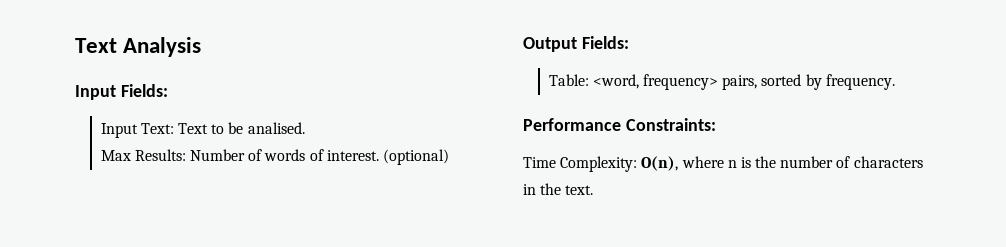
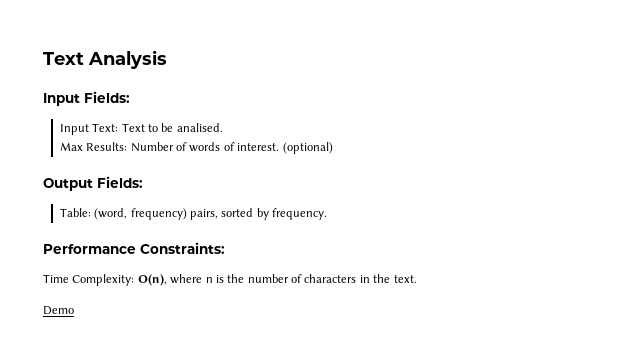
- Table: <word, frequency> pairs, sorted by frequency.
+ Table: (word, frequency) pairs, sorted by frequency.
+ Demo

